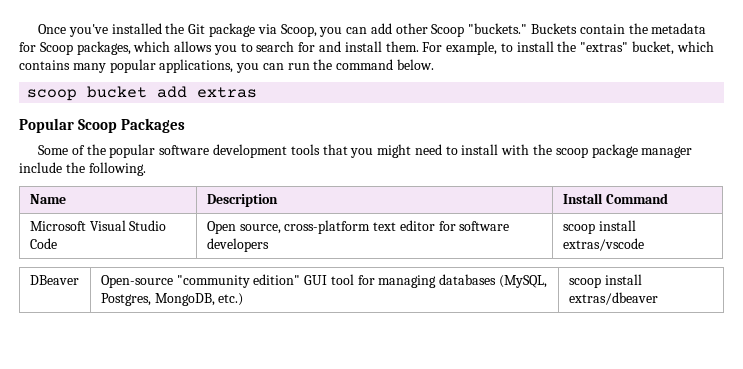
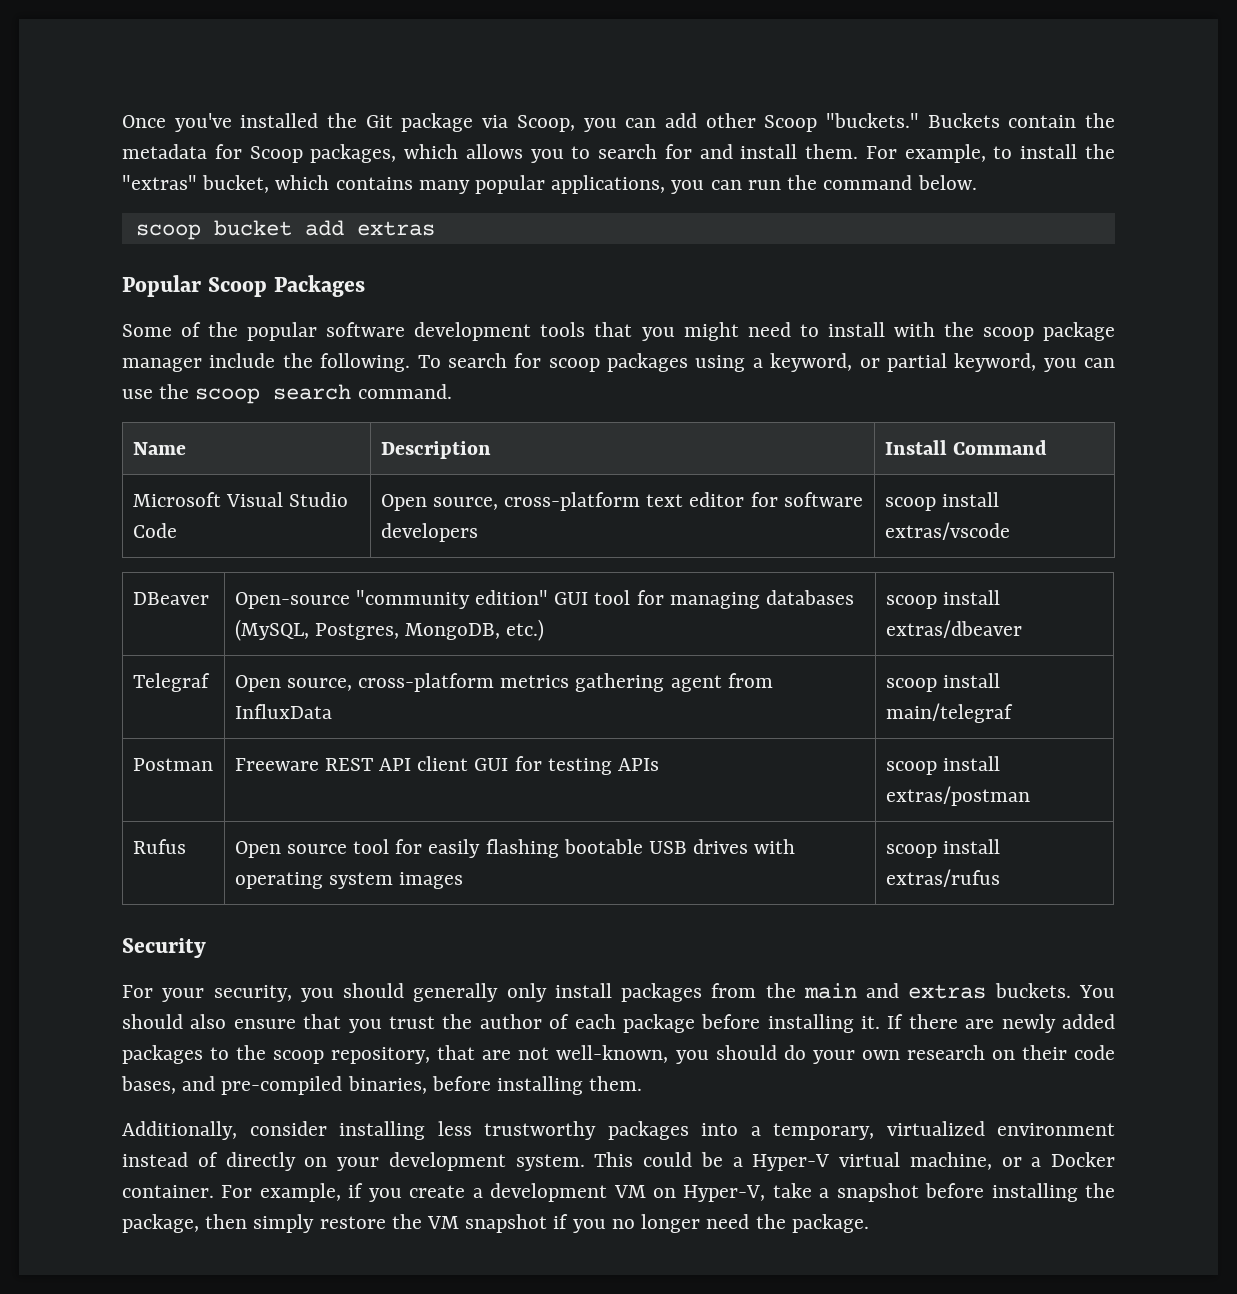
+ To search for scoop packages using a keyword, or partial keyword, you can use the scoop search command.
+ Telegraf | Open source, cross-platform metrics gathering agent from InfluxData | scoop install main/telegraf
+ Postman | Freeware REST API client GUI for testing APIs | scoop install extras/postman
+ Rufus | Open source tool for easily flashing bootable USB drives with operating system images | scoop install extras/rufus
+ Security
+ For your security, you should generally only install packages from the main and extras buckets. You should also ensure that you trust the author of each package before installing it. If there are newly added packages to the scoop repository, that are not well-known, you should do your own research on their code bases, and pre-compiled binaries, before installing them.
+ Additionally, consider installing less trustworthy packages into a temporary, virtualized environment instead of directly on your development system. This could be a Hyper-V virtual machine, or a Docker container. For example, if you create a development VM on Hyper-V, take a snapshot before installing the package, then simply restore the VM snapshot if you no longer need the package.

